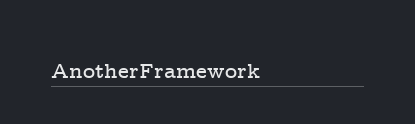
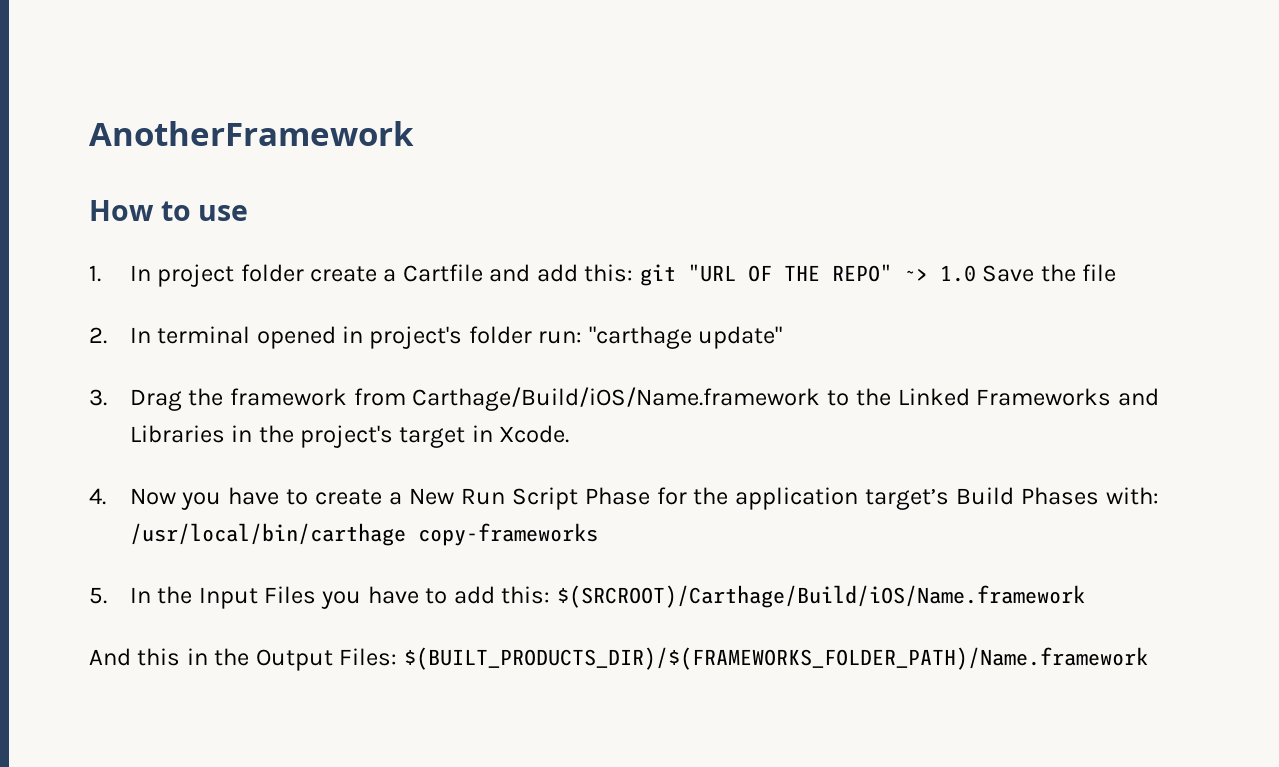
+ How to use
+ 1. In project folder create a Cartfile and add this: git "URL OF THE REPO" ~> 1.0 Save the file
+ 2. In terminal opened in project's folder run: "carthage update"
+ 3. Drag the framework from Carthage/Build/iOS/Name.framework to the Linked Frameworks and Libraries in the project's target in Xcode.
+ 4. Now you have to create a New Run Script Phase for the application target’s Build Phases with: /usr/local/bin/carthage copy-frameworks
+ 5. In the Input Files you have to add this: $(SRCROOT)/Carthage/Build/iOS/Name.framework
+ And this in the Output Files: $(BUILT_PRODUCTS_DIR)/$(FRAMEWORKS_FOLDER_PATH)/Name.framework

